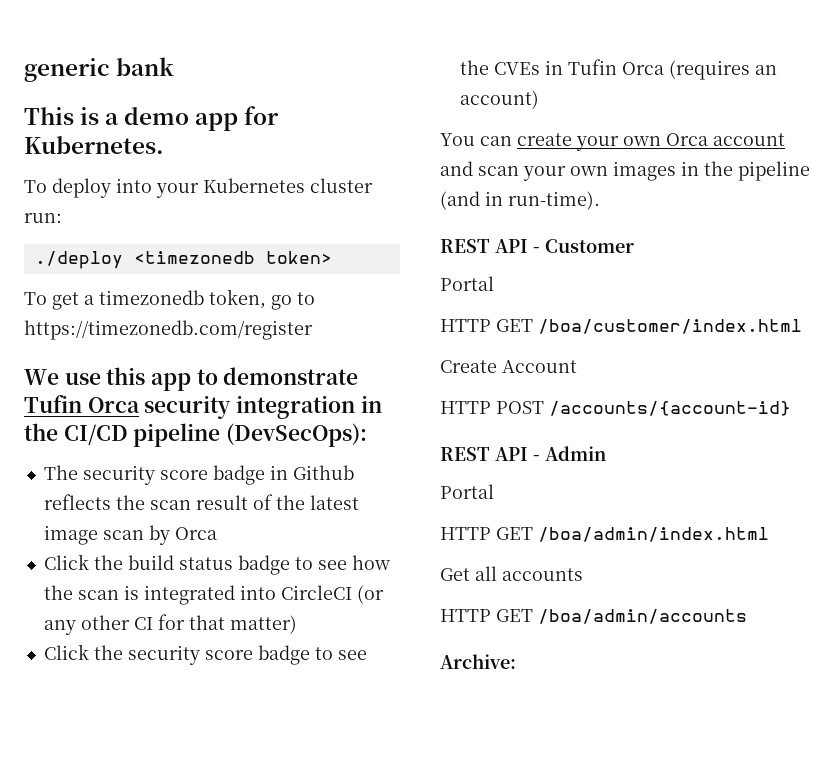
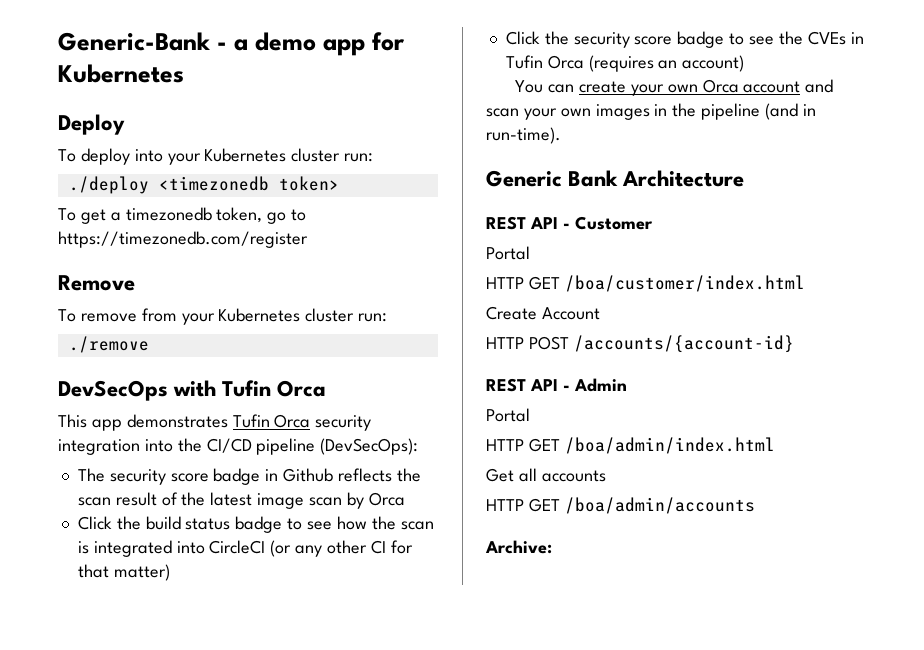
- generic bank
- This is a demo app for Kubernetes.
+ Generic-Bank - a demo app for Kubernetes
+ Deploy
- We use this app to demonstrate Tufin Orca security integration in the CI/CD pipeline (DevSecOps):
+ Remove
+ To remove from your Kubernetes cluster run:
+ ./remove
+ DevSecOps with Tufin Orca
+ This app demonstrates Tufin Orca security integration into the CI/CD pipeline (DevSecOps):
+ Generic Bank Architecture

